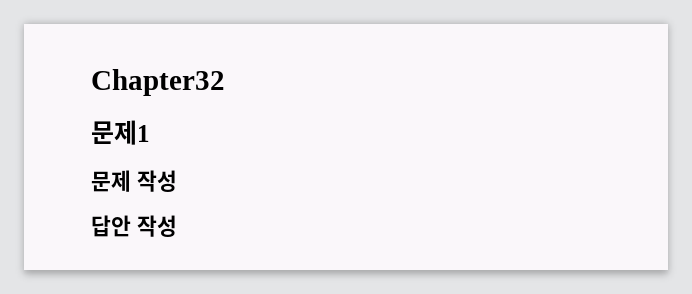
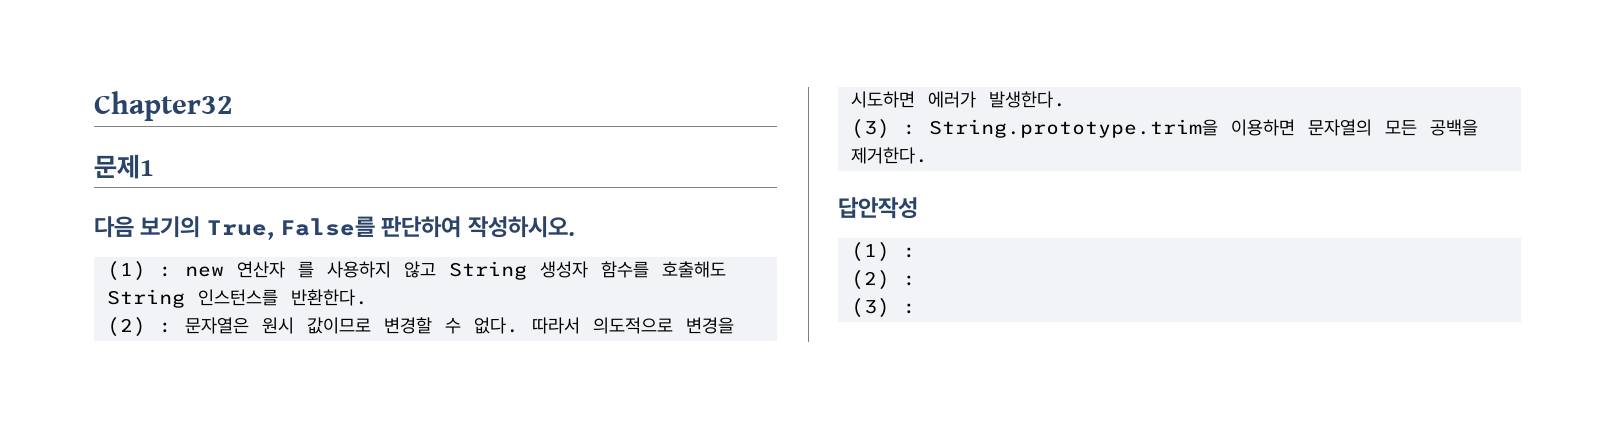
- 문제 작성
- 답안 작성
+ 다음 보기의 True, False를 판단하여 작성하시오.
+ (1) : new 연산자 를 사용하지 않고 String 생성자 함수를 호출해도 String 인스턴스를 반환한다.
+ (2) : 문자열은 원시 값이므로 변경할 수 없다. 따라서 의도적으로 변경을 시도하면 에러가 발생한다.
+ (3) : String.prototype.trim을 이용하면 문자열의 모든 공백을 제거한다.
+ 답안작성
+ (1) :
+ (2) :
+ (3) :

